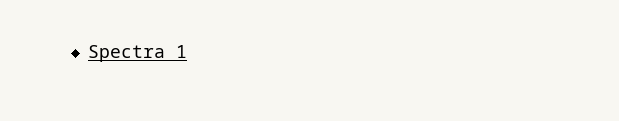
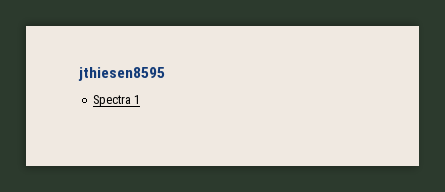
+ jthiesen8595

